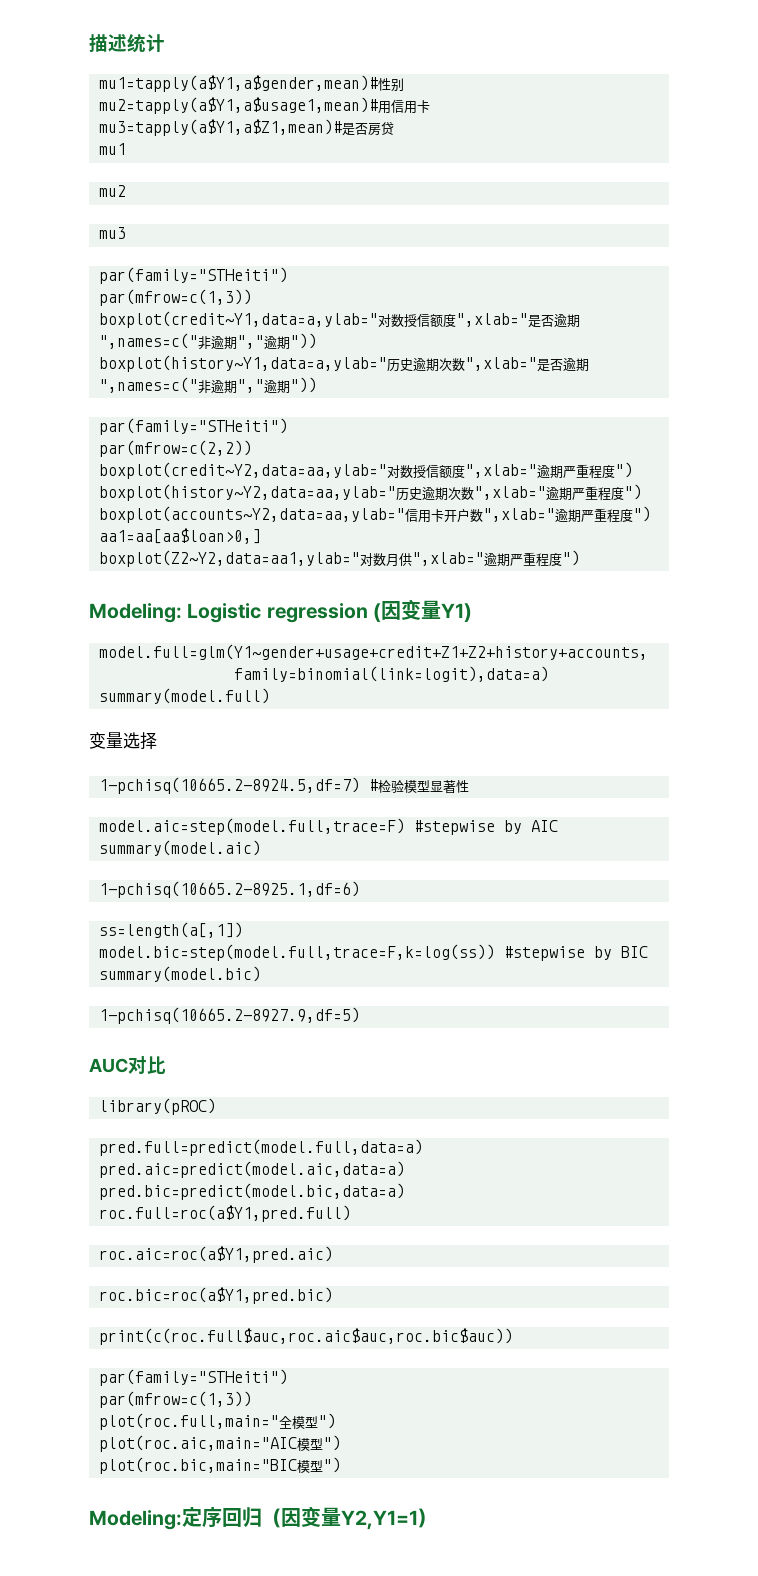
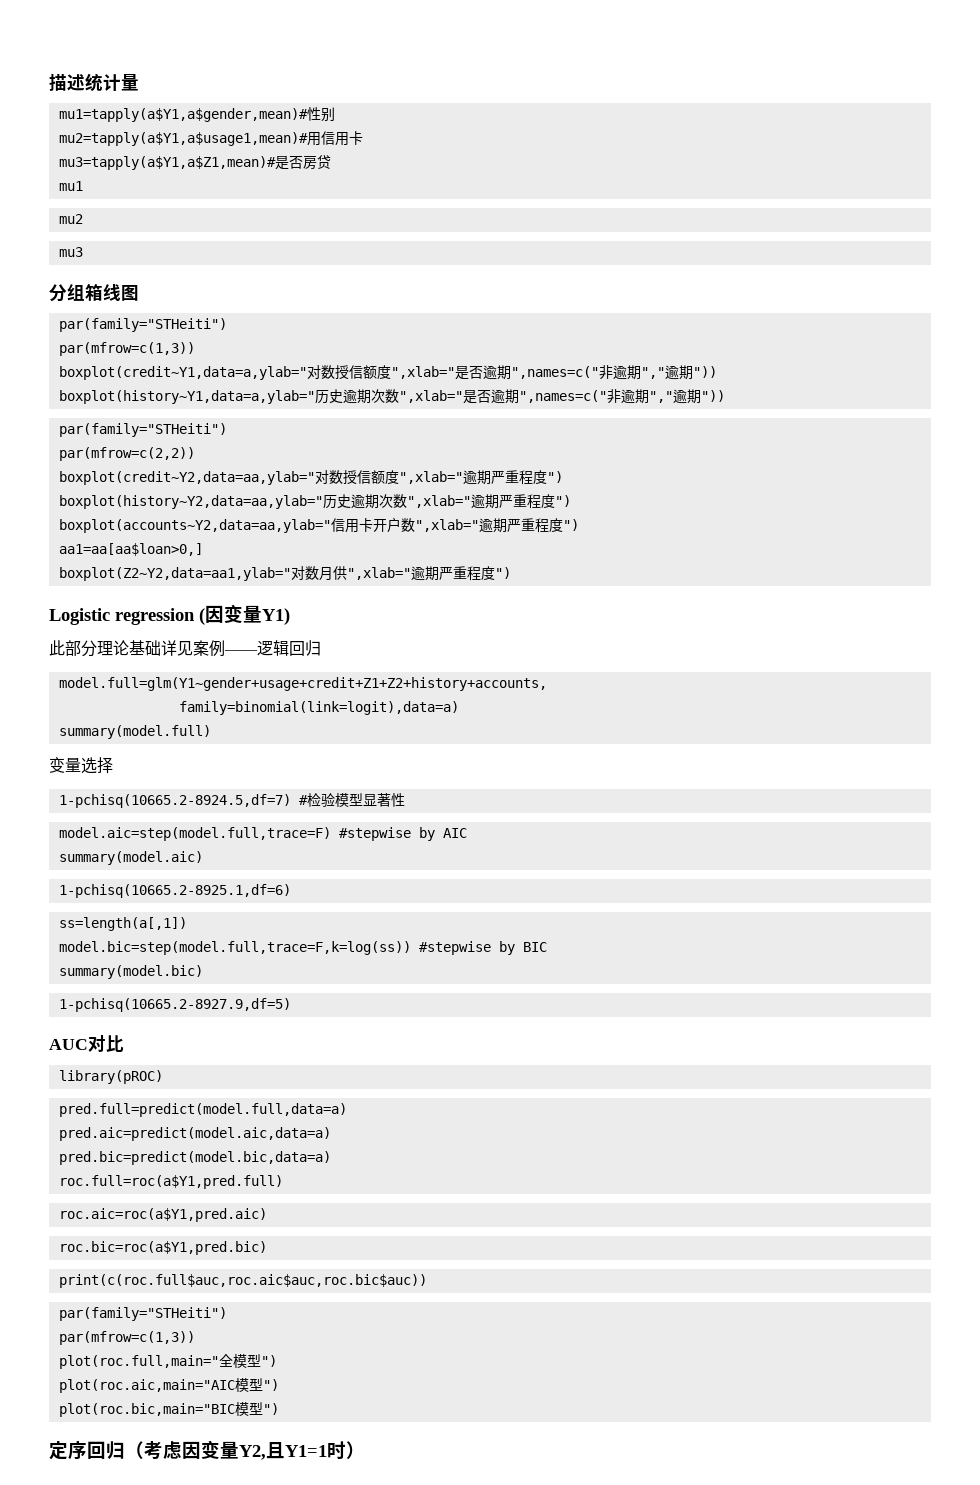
- 描述统计
+ 描述统计量
+ 分组箱线图
- Modeling: Logistic regression (因变量Y1)
+ Logistic regression (因变量Y1)
+ 此部分理论基础详见案例——逻辑回归
- Modeling:定序回归（因变量Y2,Y1=1）
+ 定序回归（考虑因变量Y2,且Y1=1时）

